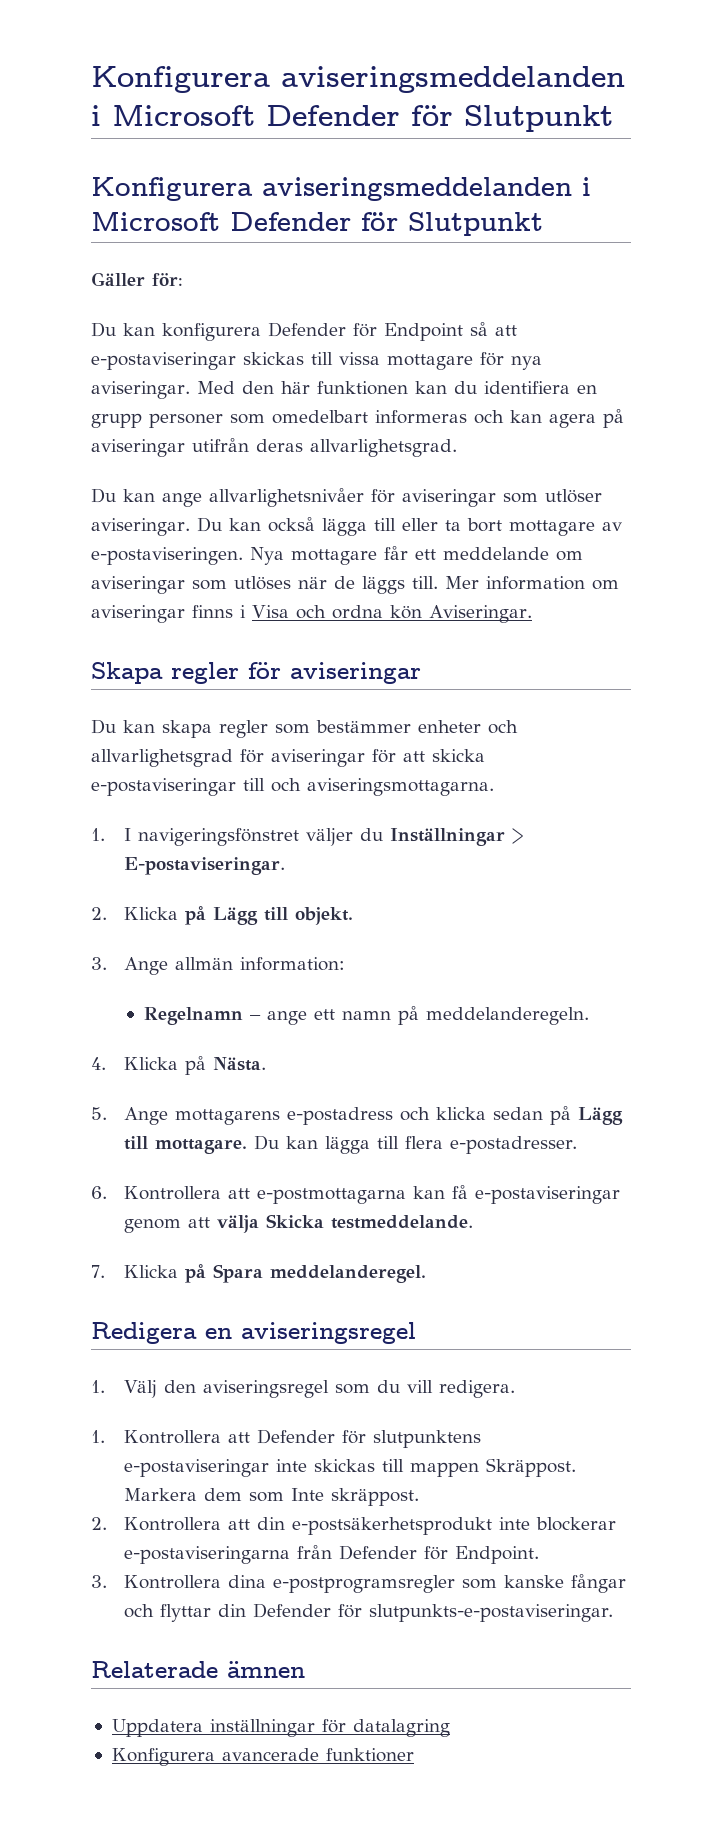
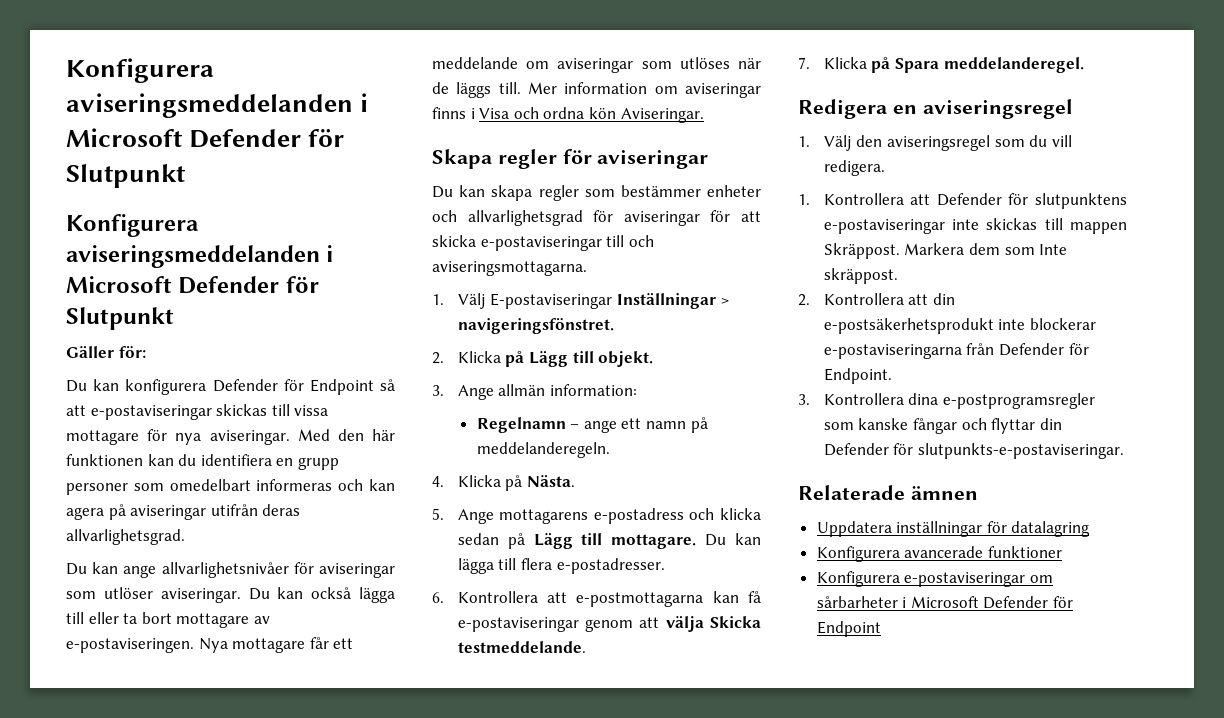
- 1. I navigeringsfönstret väljer du Inställningar > E-postaviseringar.
+ 1. Välj E-postaviseringar Inställningar > navigeringsfönstret.
+ Konfigurera e-postaviseringar om sårbarheter i Microsoft Defender för Endpoint

